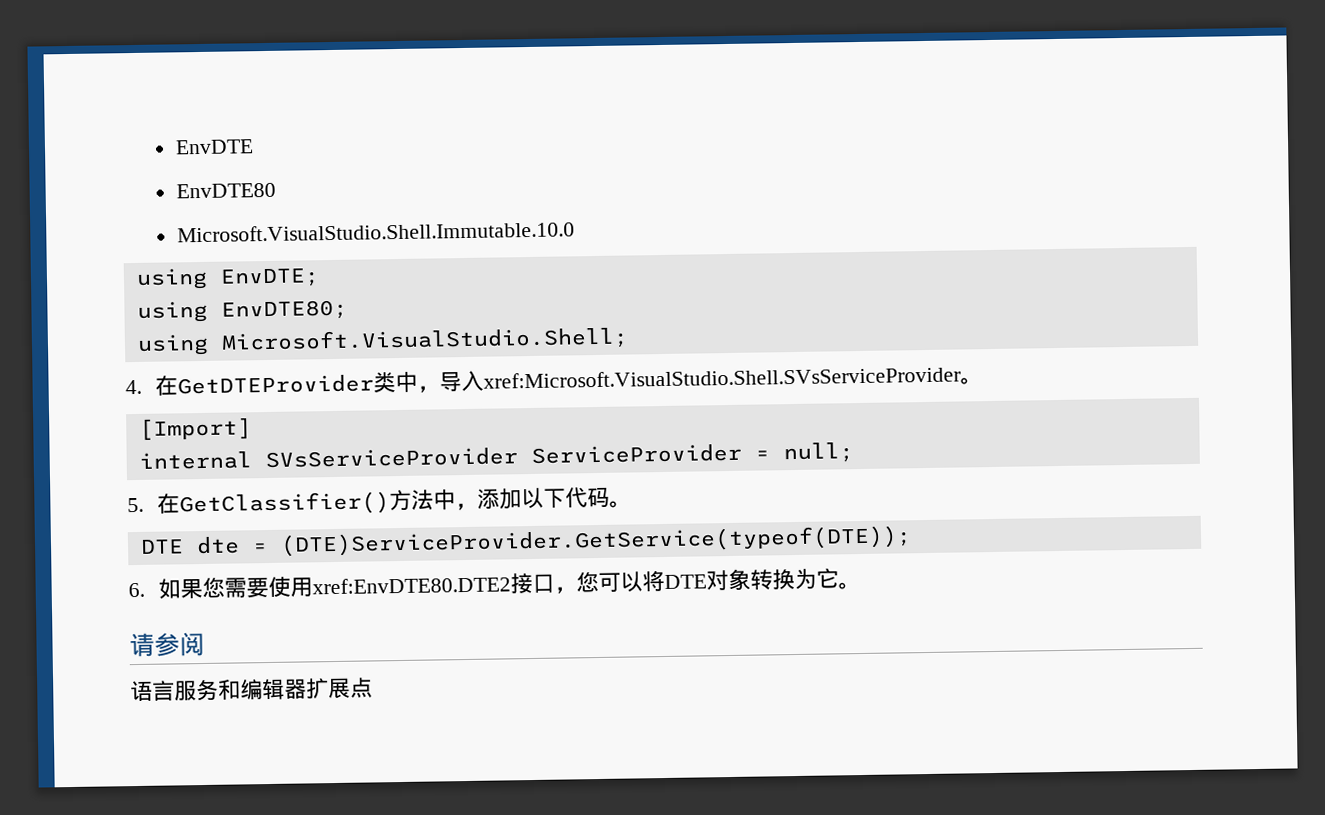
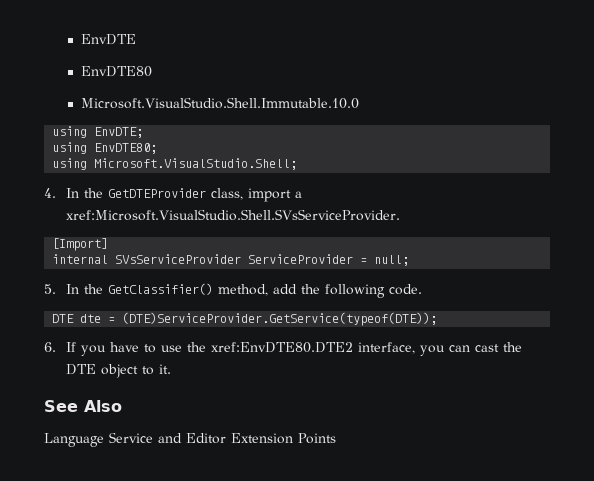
- 4.在GetDTEProvider类中，导入xref:Microsoft.VisualStudio.Shell.SVsServiceProvider。
+ 4. In the GetDTEProvider class, import a xref:Microsoft.VisualStudio.Shell.SVsServiceProvider.
- 5.在GetClassifier()方法中，添加以下代码。
+ 5. In the GetClassifier() method, add the following code.
- 6.如果您需要使用xref:EnvDTE80.DTE2接口，您可以将DTE对象转换为它。
- 请参阅
- 语言服务和编辑器扩展点
+ 6. If you have to use the xref:EnvDTE80.DTE2 interface, you can cast the DTE object to it.
+ See Also
+ Language Service and Editor Extension Points

